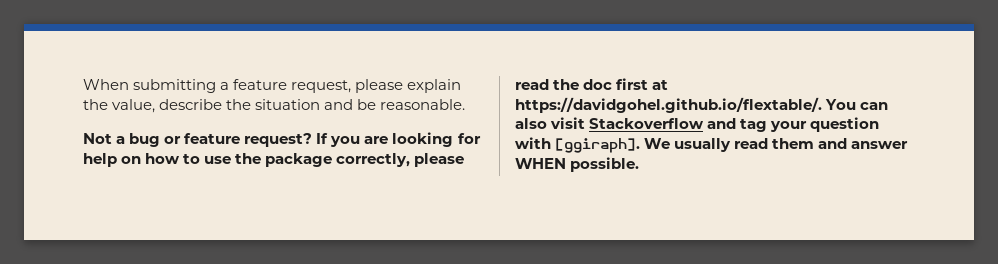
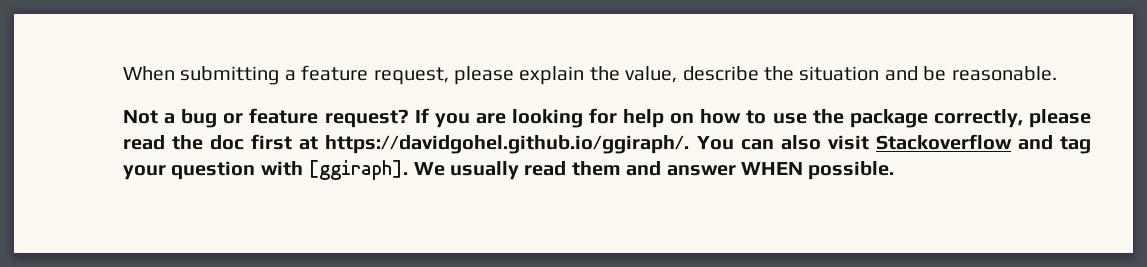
- If you are looking for help on how to use the package correctly, please read the doc first at https://davidgohel.github.io/flextable/. You can also visit Stackoverflow and tag your question with [ggiraph].
+ If you are looking for help on how to use the package correctly, please read the doc first at https://davidgohel.github.io/ggiraph/. You can also visit Stackoverflow and tag your question with [ggiraph].

